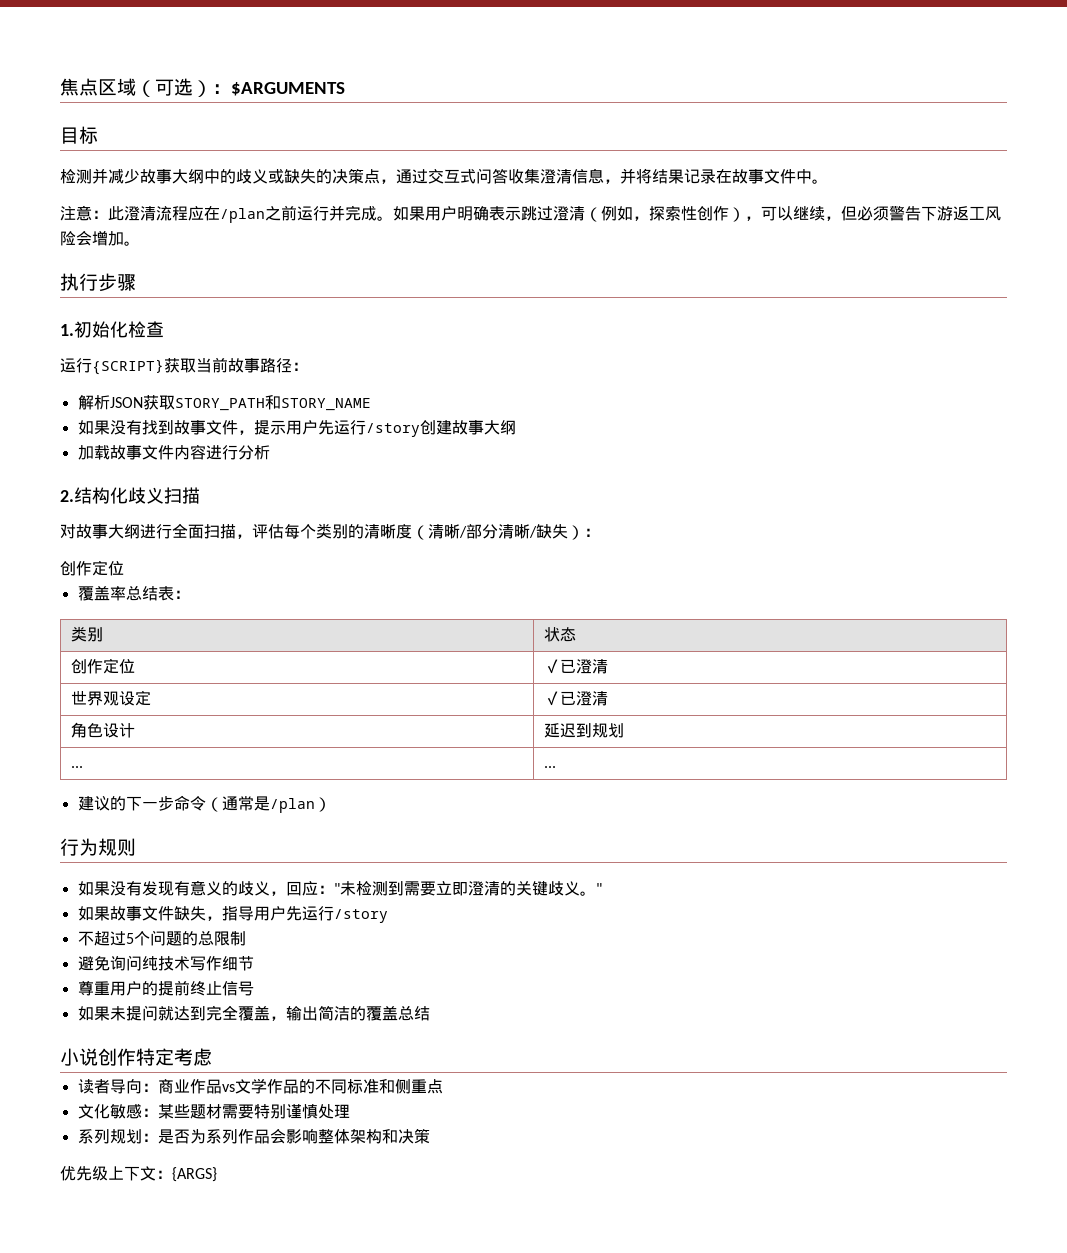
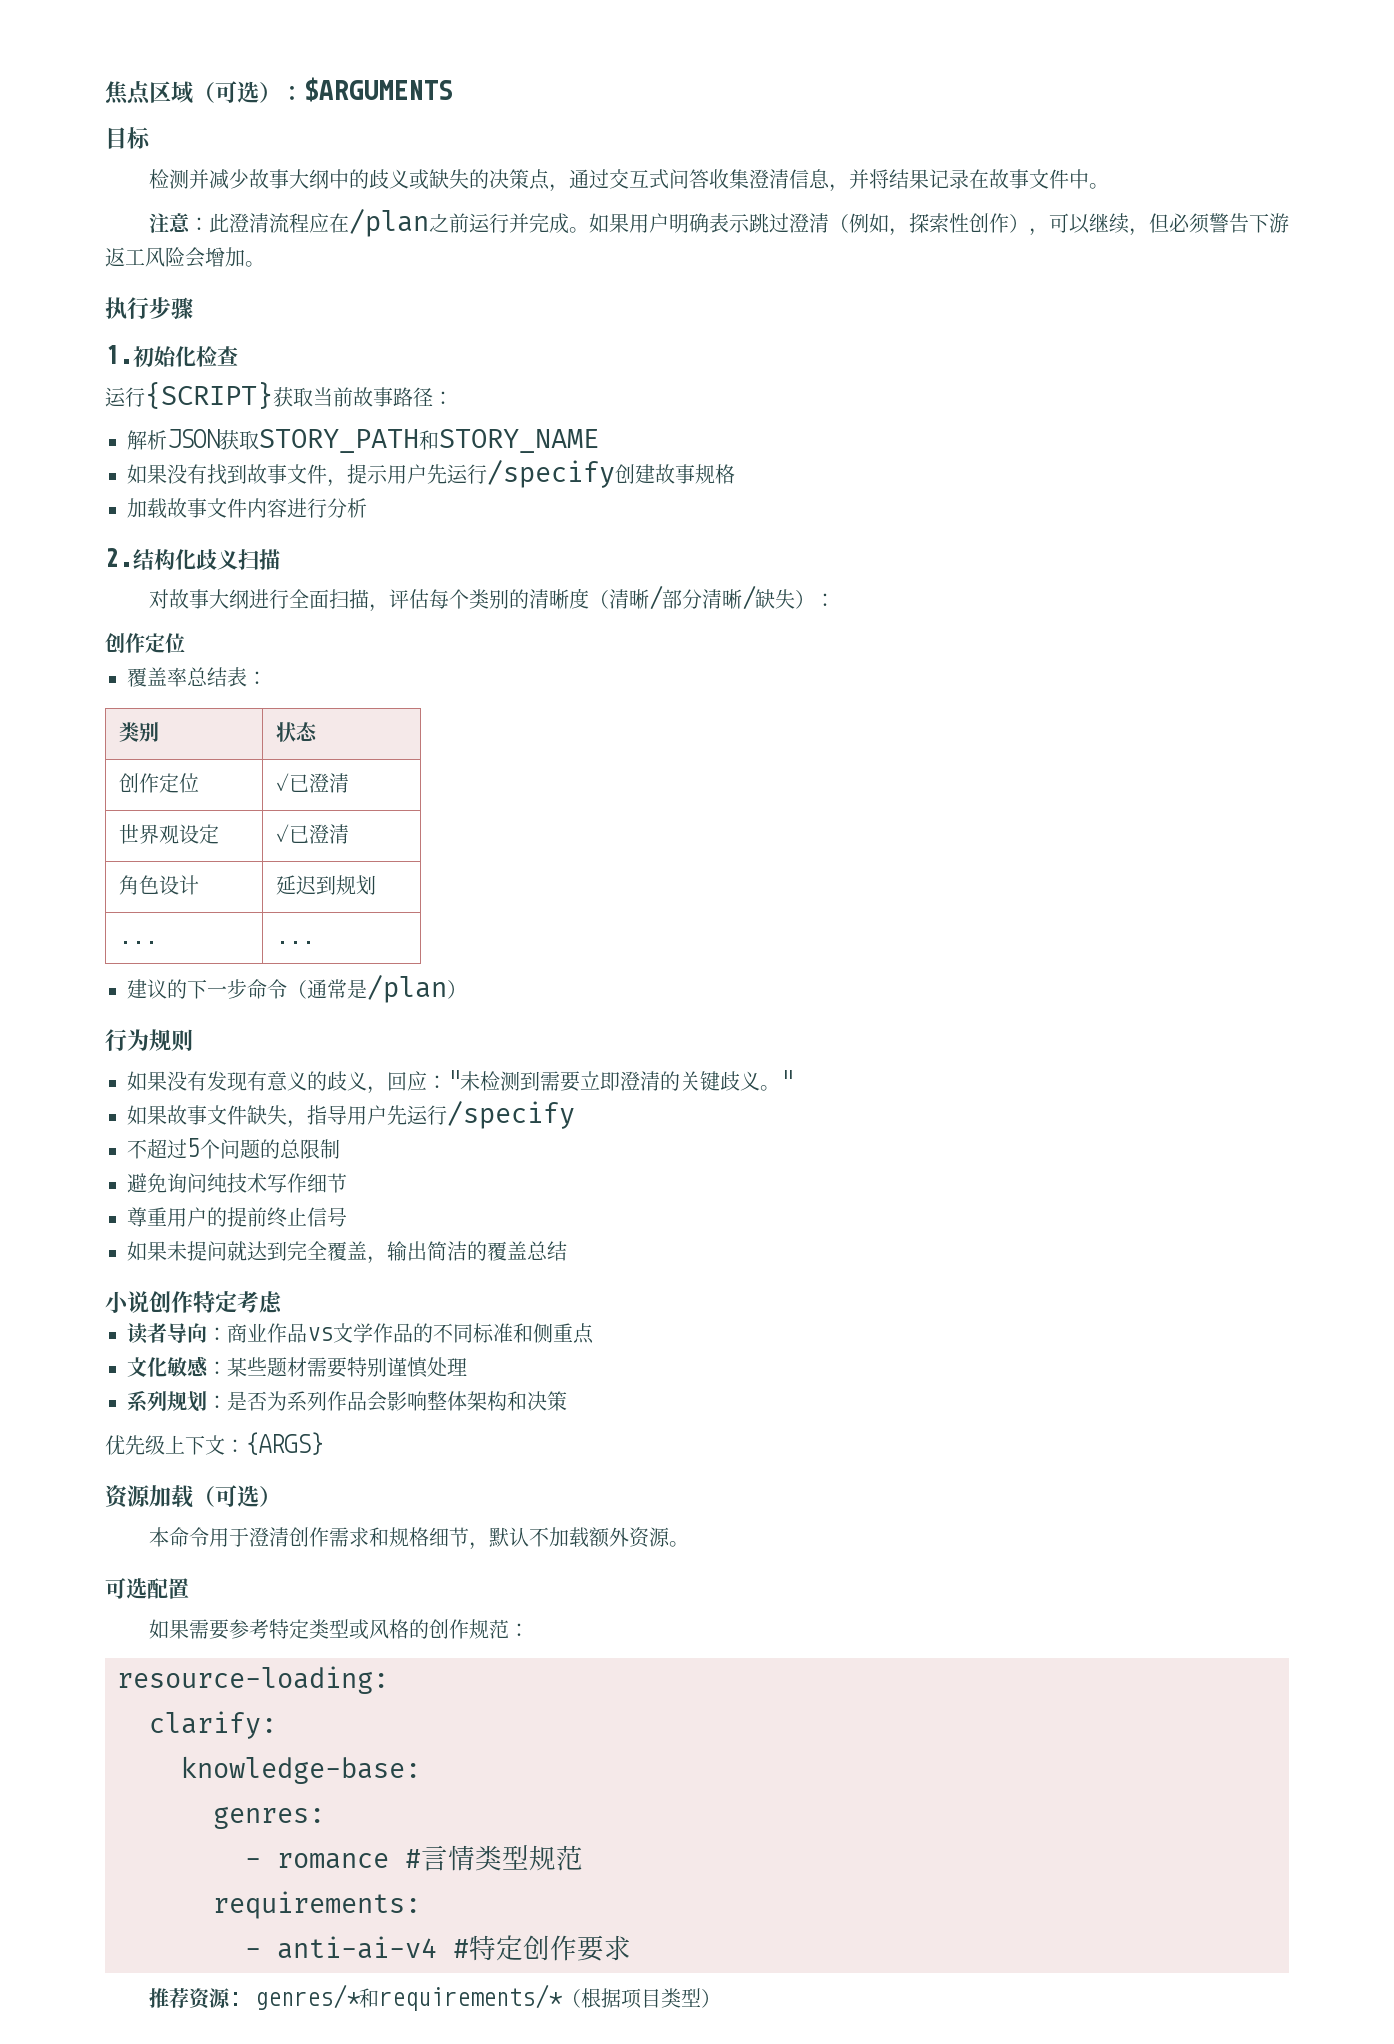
- 如果没有找到故事文件，提示用户先运行/story创建故事大纲
+ 如果没有找到故事文件，提示用户先运行/specify创建故事规格
- 如果故事文件缺失，指导用户先运行/story
+ 如果故事文件缺失，指导用户先运行/specify
+ 资源加载（可选）
+ 本命令用于澄清创作需求和规格细节，默认不加载额外资源。
+ 可选配置
+ 如果需要参考特定类型或风格的创作规范：
+ resource-loading:
+ clarify:
+ knowledge-base:
+ genres:
+ - romance #言情类型规范
+ requirements:
+ - anti-ai-v4 #特定创作要求
+ 推荐资源: genres/*和requirements/*（根据项目类型）

